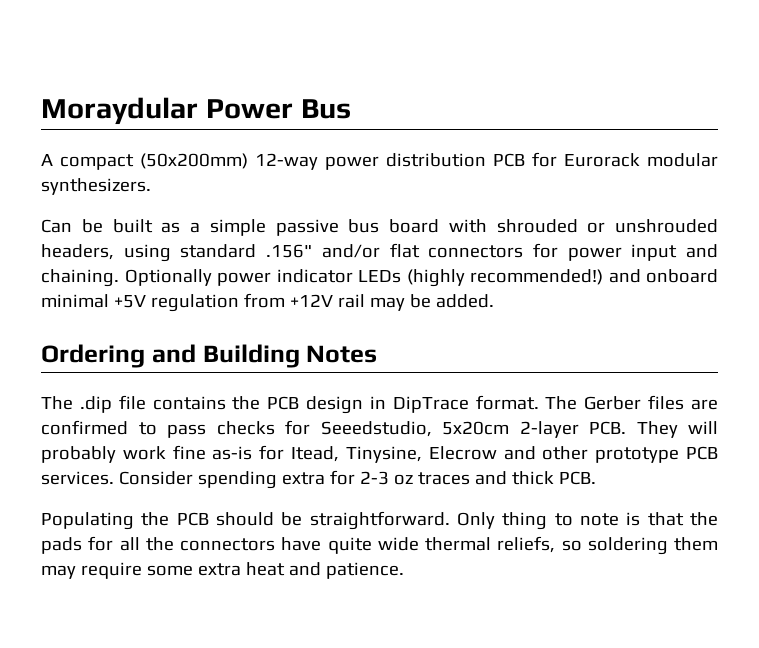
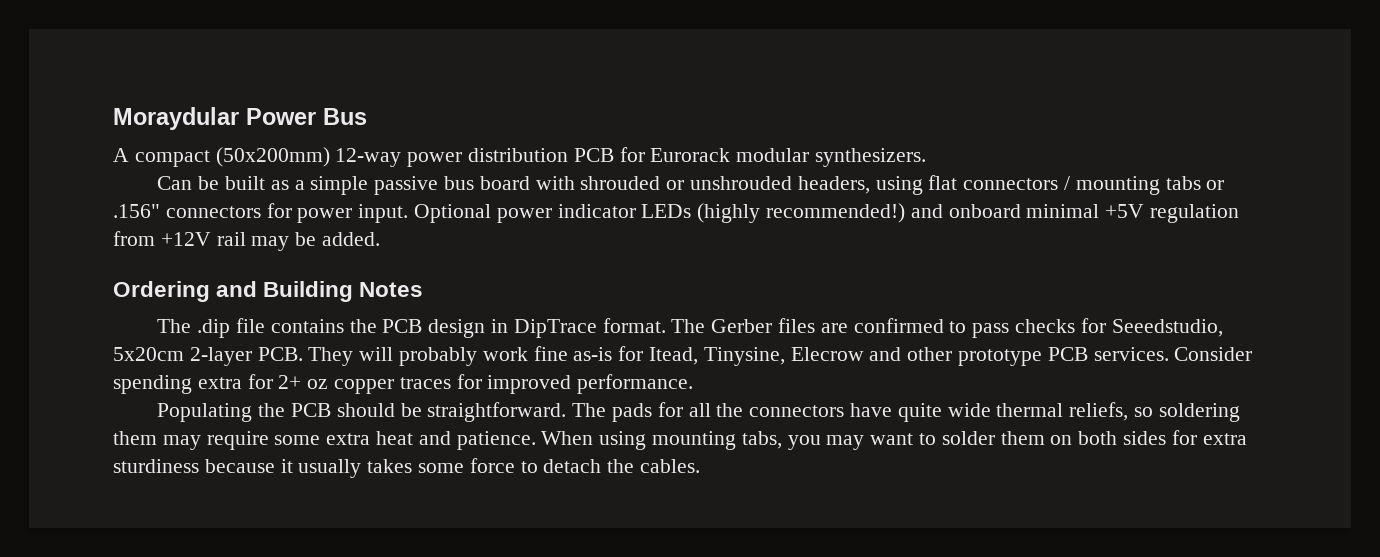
- Can be built as a simple passive bus board with shrouded or unshrouded headers, using standard .156" and/or flat connectors for power input and chaining. Optionally power indicator LEDs (highly recommended!) and onboard minimal +5V regulation from +12V rail may be added.
+ Can be built as a simple passive bus board with shrouded or unshrouded headers, using flat connectors / mounting tabs or .156" connectors for power input. Optional power indicator LEDs (highly recommended!) and onboard minimal +5V regulation from +12V rail may be added.
- Consider spending extra for 2-3 oz traces and thick PCB.
+ Consider spending extra for 2+ oz copper traces for improved performance.
- Only thing to note is that the pads for all the connectors have quite wide thermal reliefs, so soldering them may require some extra heat and patience.
+ The pads for all the connectors have quite wide thermal reliefs, so soldering them may require some extra heat and patience.
+ When using mounting tabs, you may want to solder them on both sides for extra sturdiness because it usually takes some force to detach the cables.

